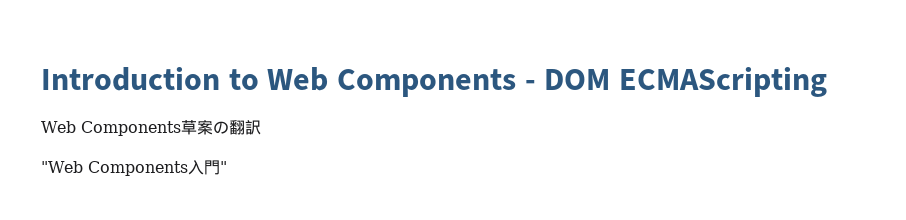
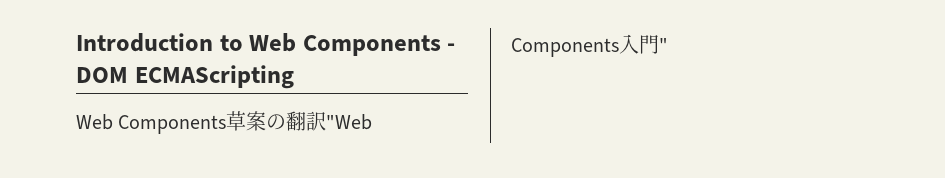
- Web Components草案の翻訳
- "Web Components入門"
+ Web Components草案の翻訳"Web Components入門"

